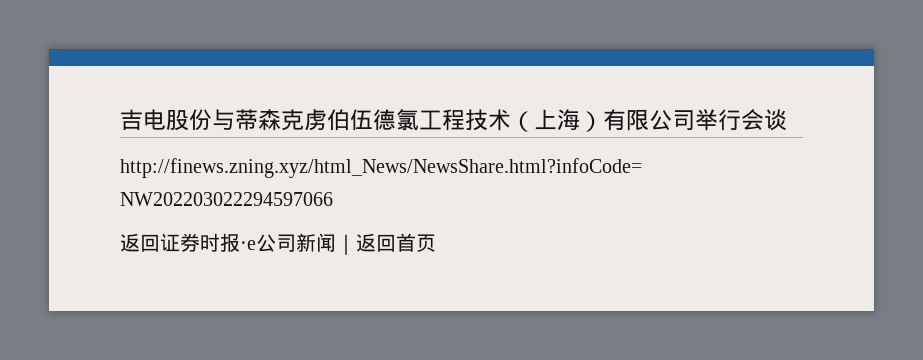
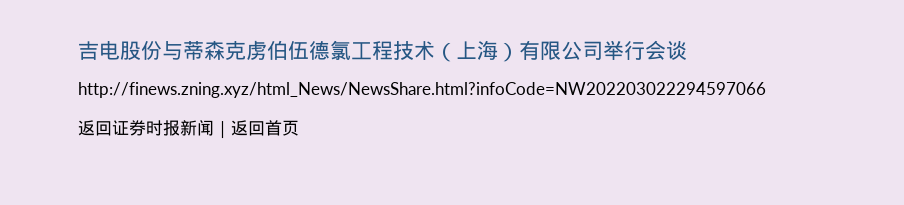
- 返回证券时报·e公司新闻｜返回首页
+ 返回证券时报新闻｜返回首页

